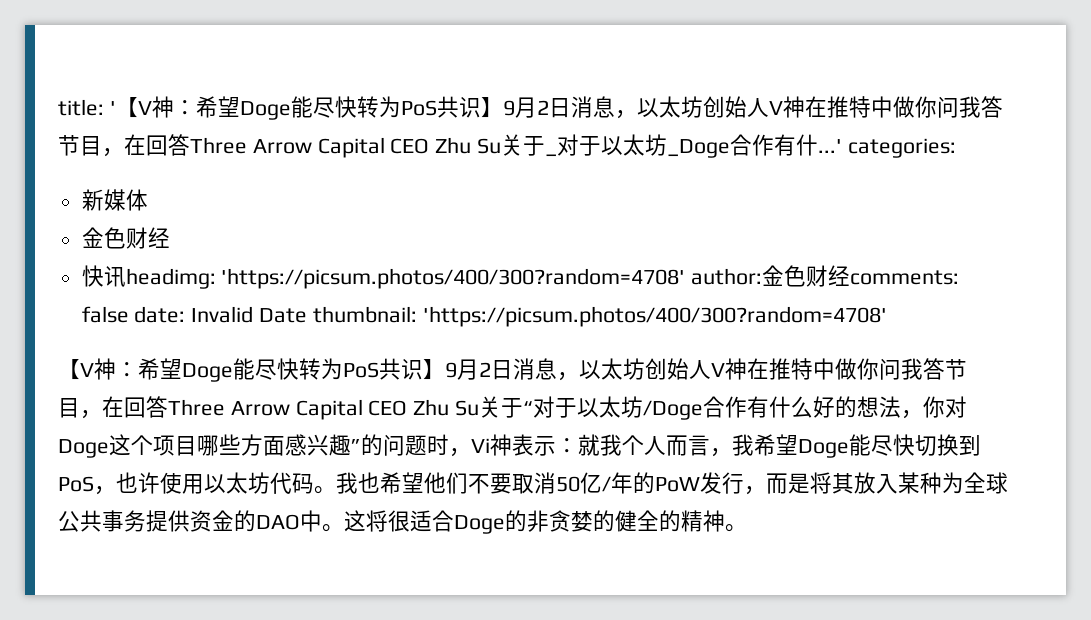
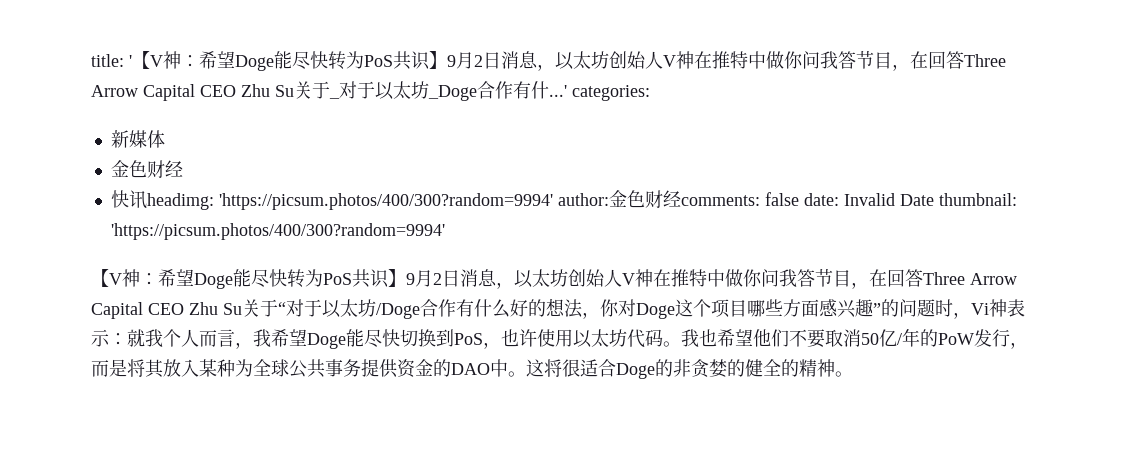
- 快讯headimg: 'https://picsum.photos/400/300?random=4708' author:金色财经comments: false date: Invalid Date thumbnail: 'https://picsum.photos/400/300?random=4708'
+ 快讯headimg: 'https://picsum.photos/400/300?random=9994' author:金色财经comments: false date: Invalid Date thumbnail: 'https://picsum.photos/400/300?random=9994'

